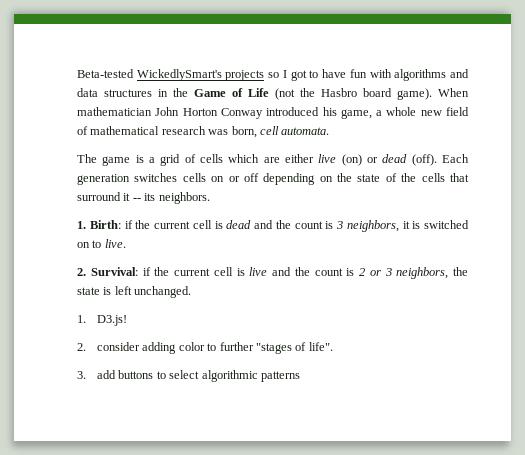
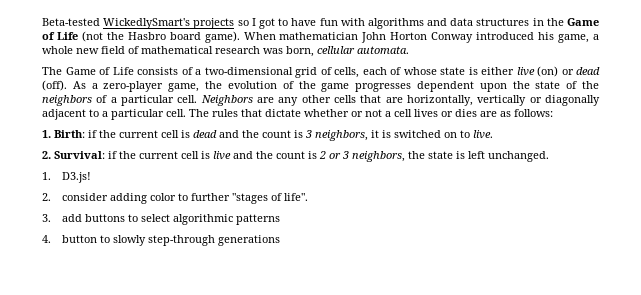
- When mathematician John Horton Conway introduced his game, a whole new field of mathematical research was born, cell automata.
+ When mathematician John Horton Conway introduced his game, a whole new field of mathematical research was born, cellular automata.
- The game is a grid of cells which are either live (on) or dead (off).
+ The Game of Life consists of a two-dimensional grid of cells, each of whose state is either live (on) or dead (off).
- Each generation switches cells on or off depending on the state of the cells that surround it -- its neighbors.
+ As a zero-player game, the evolution of the game progresses dependent upon the state of the neighbors of a particular cell. Neighbors are any other cells that are horizontally, vertically or diagonally adjacent to a particular cell. The rules that dictate whether or not a cell lives or dies are as follows:
+ 4. button to slowly step-through generations

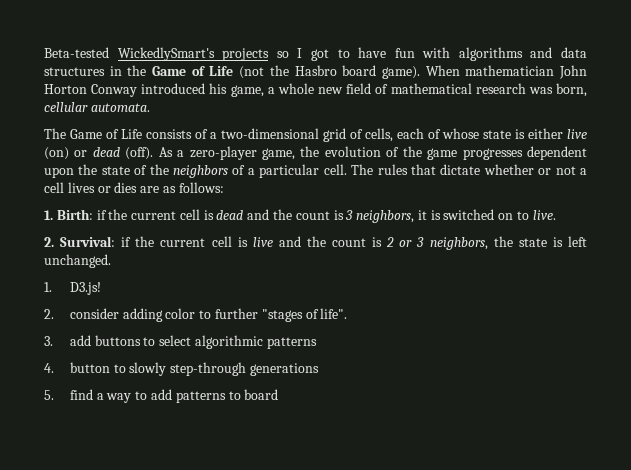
- Neighbors are any other cells that are horizontally, vertically or diagonally adjacent to a particular cell.
+ 5. find a way to add patterns to board

